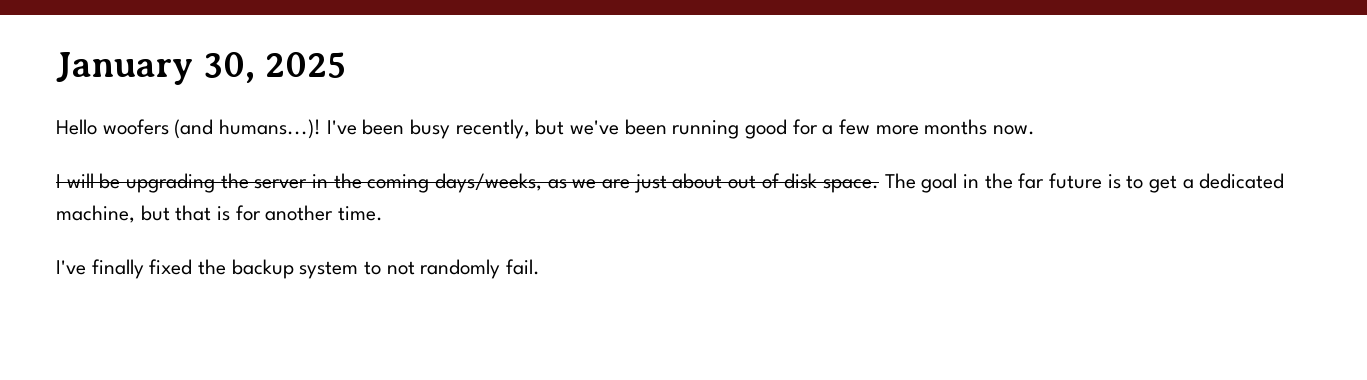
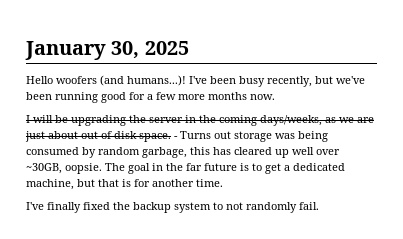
+ - Turns out storage was being consumed by random garbage, this has cleared up well over ~30GB, oopsie.

